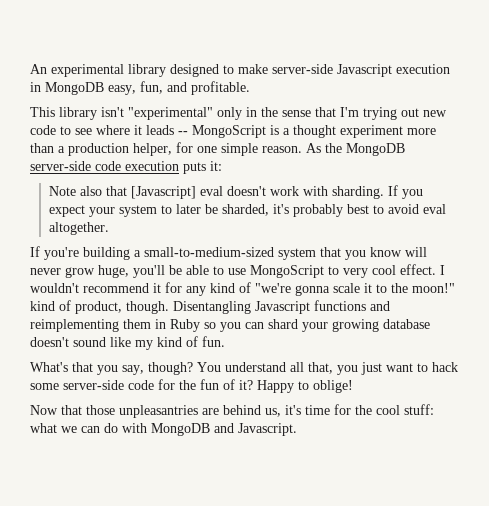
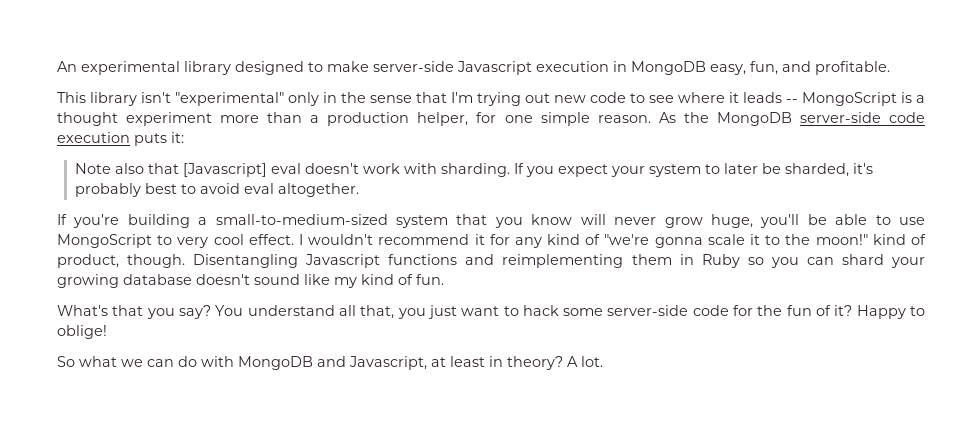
- What's that you say, though?
+ What's that you say?
- Now that those unpleasantries are behind us, it's time for the cool stuff: what we can do with MongoDB and Javascript.
+ So what we can do with MongoDB and Javascript, at least in theory? A lot.

